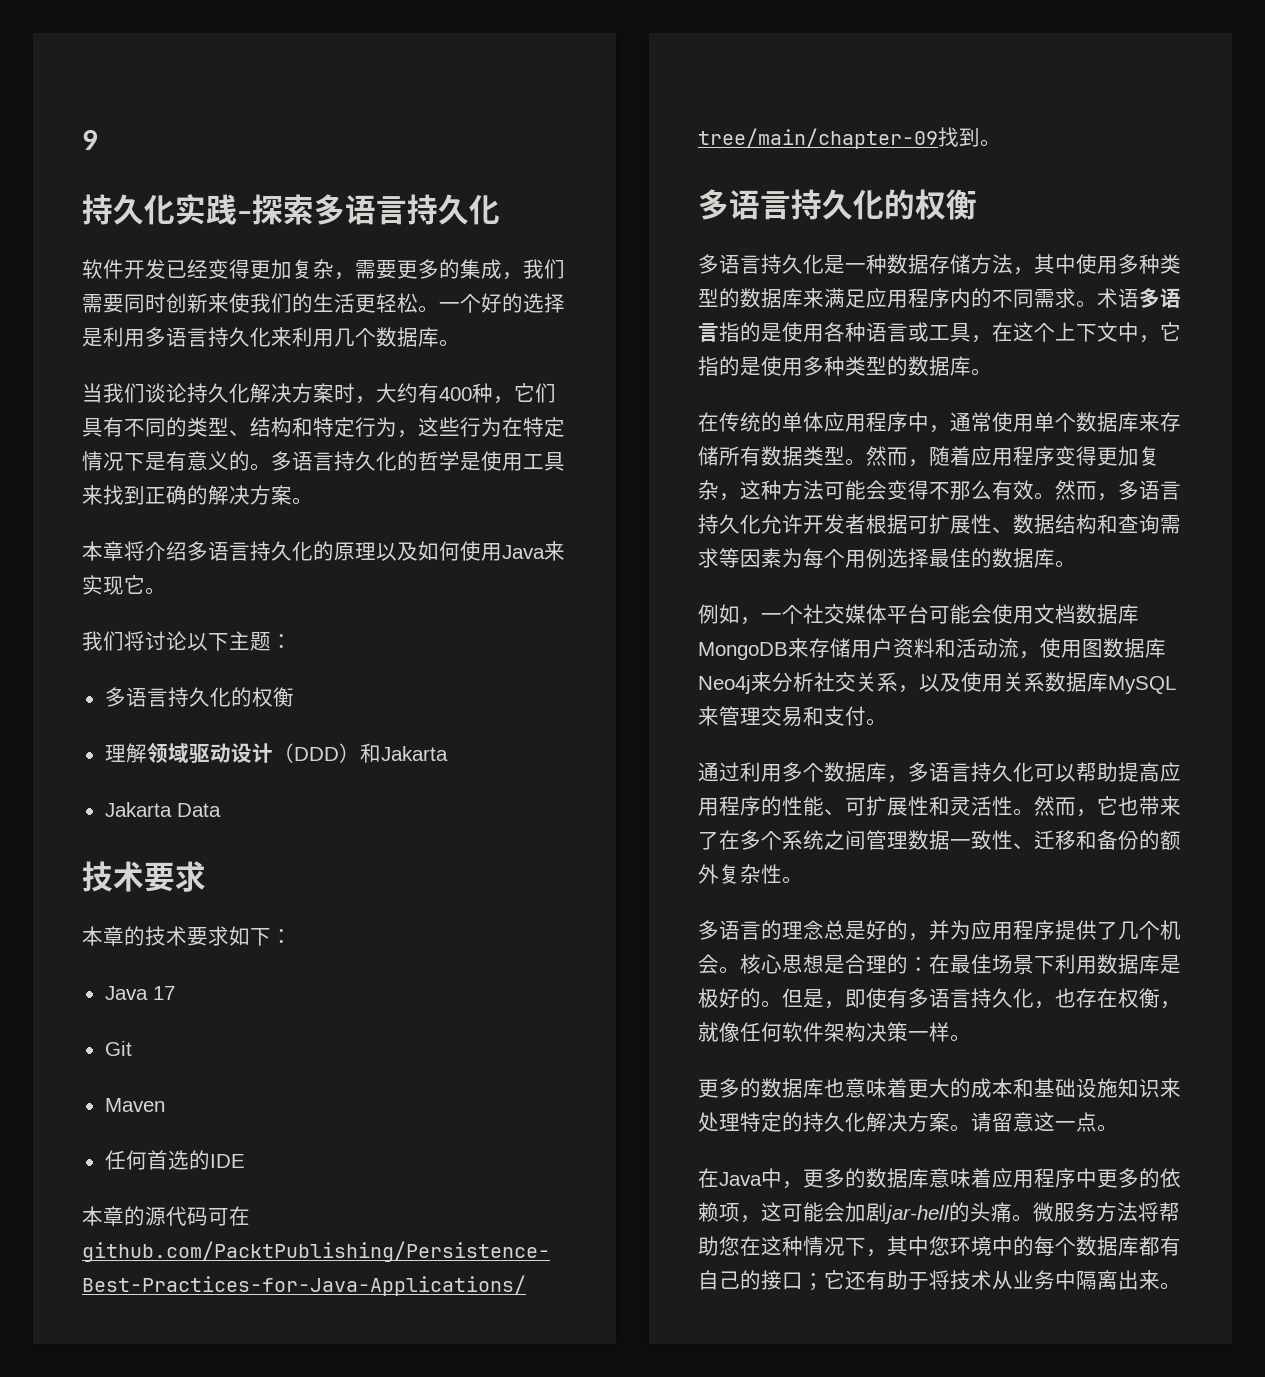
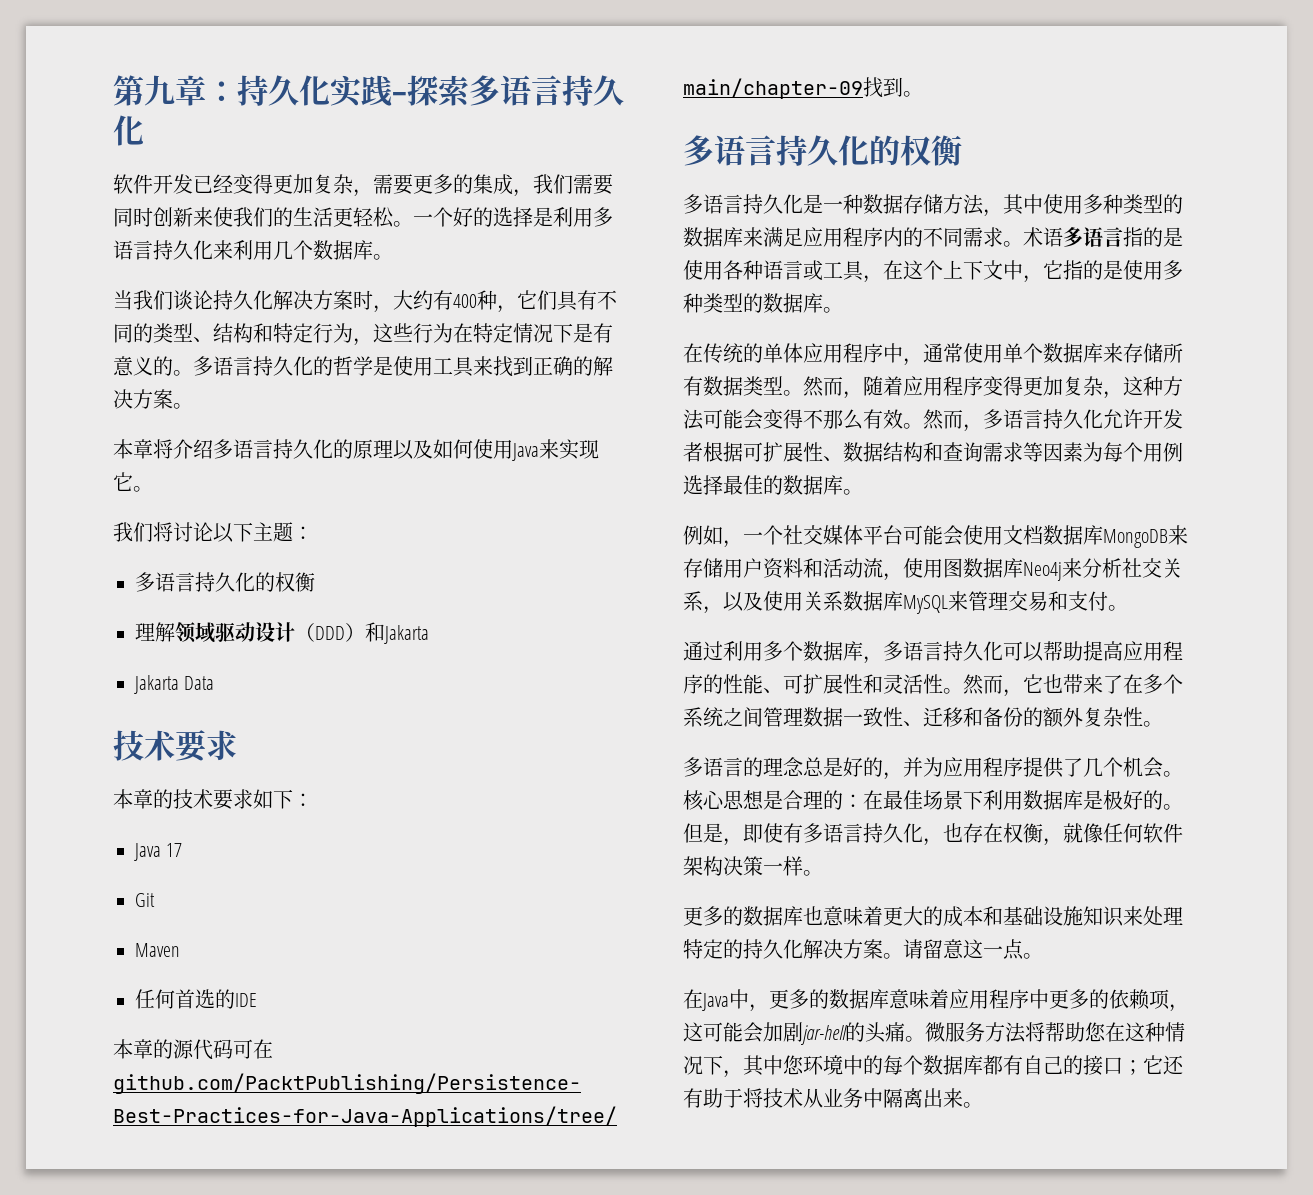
- 9
- 持久化实践–探索多语言持久化
+ 第九章：持久化实践–探索多语言持久化

